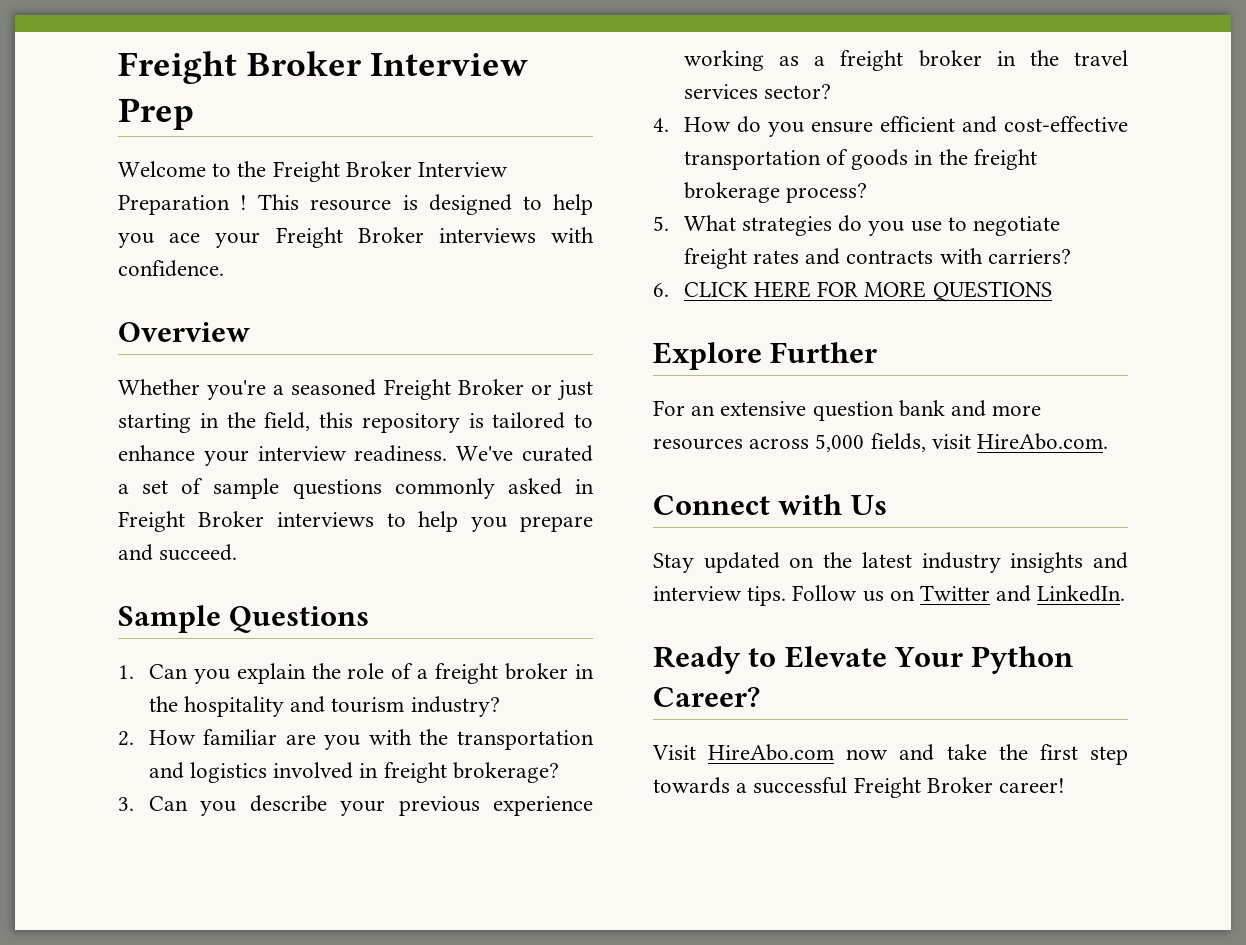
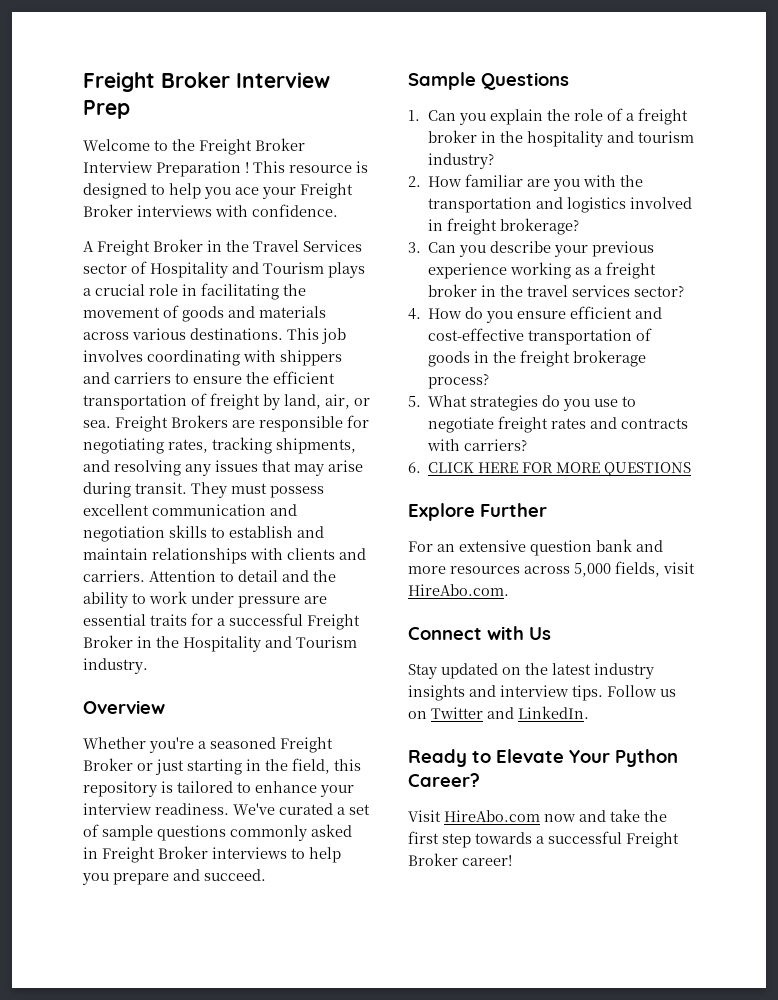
+ A Freight Broker in the Travel Services sector of Hospitality and Tourism plays a crucial role in facilitating the movement of goods and materials across various destinations. This job involves coordinating with shippers and carriers to ensure the efficient transportation of freight by land, air, or sea. Freight Brokers are responsible for negotiating rates, tracking shipments, and resolving any issues that may arise during transit. They must possess excellent communication and negotiation skills to establish and maintain relationships with clients and carriers. Attention to detail and the ability to work under pressure are essential traits for a successful Freight Broker in the Hospitality and Tourism industry.

